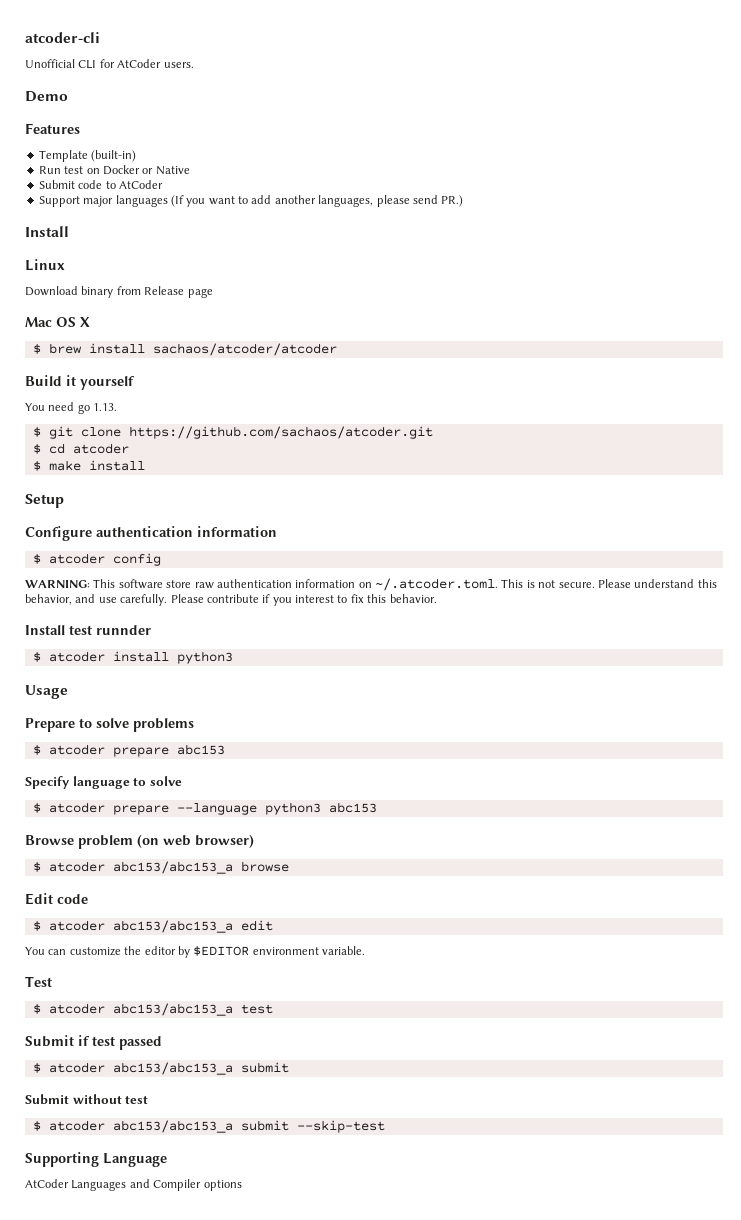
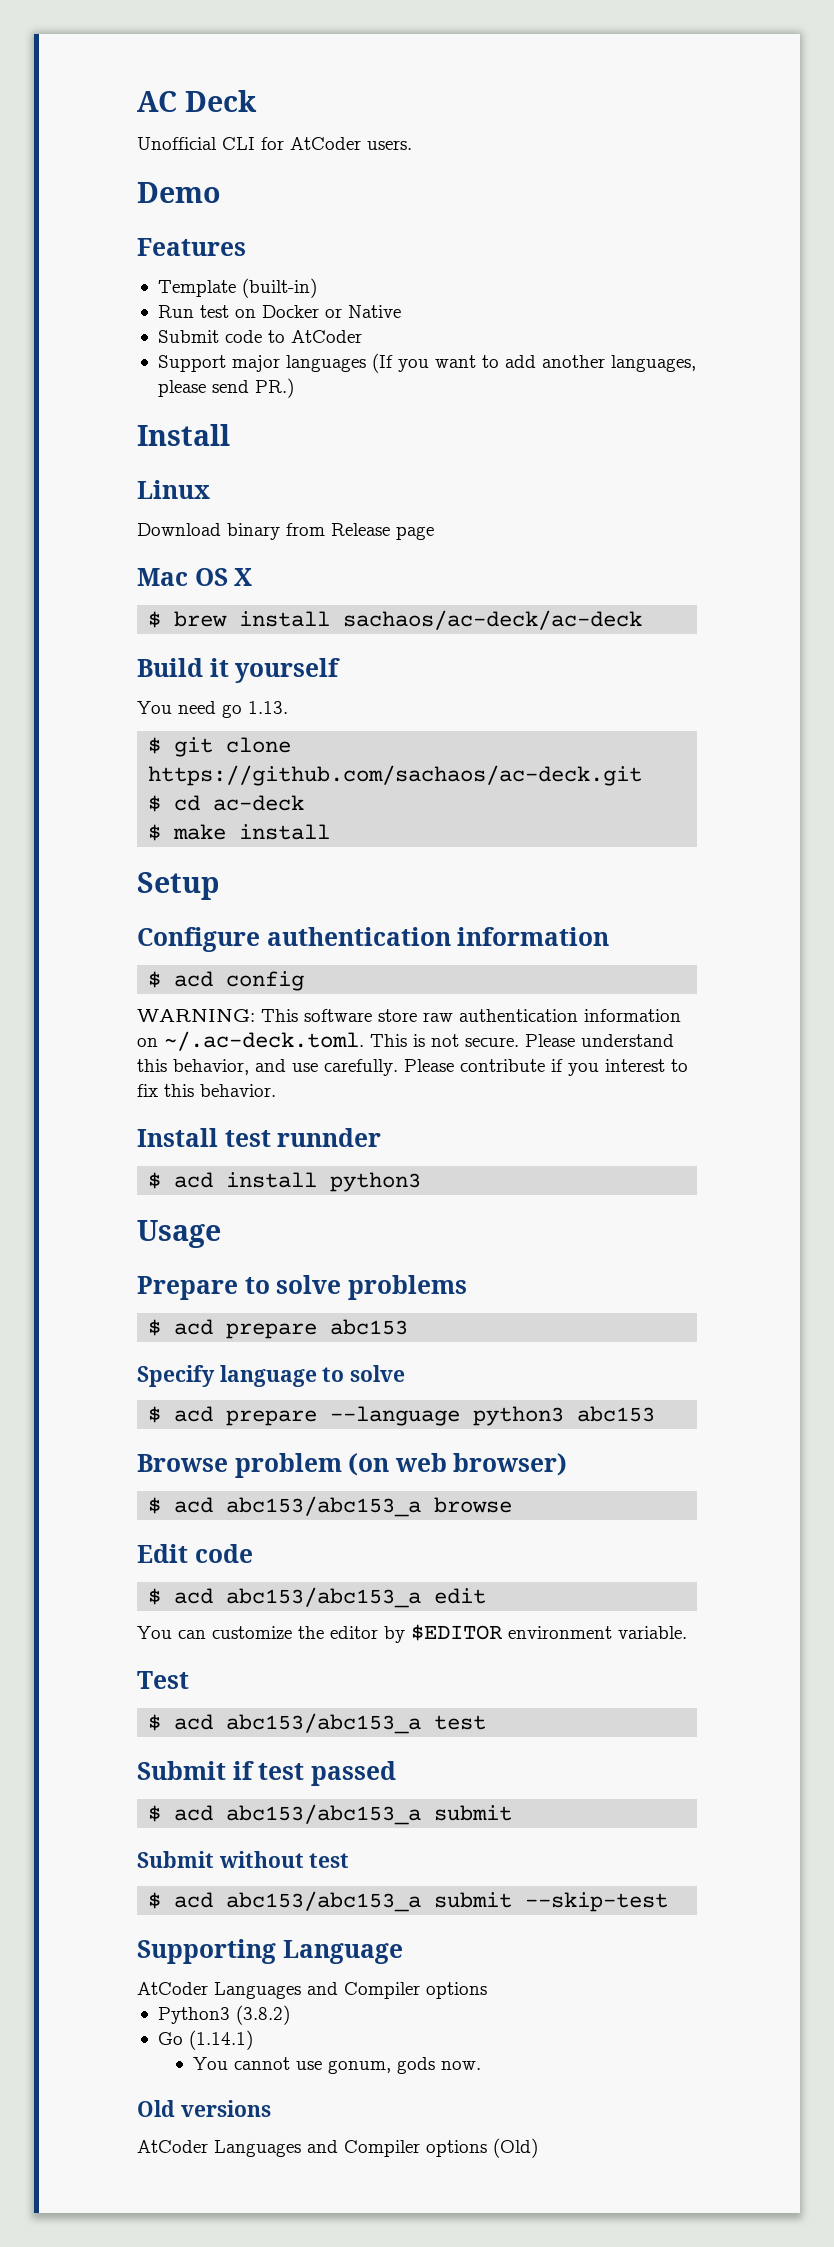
- atcoder-cli
+ AC Deck
- $ brew install sachaos/atcoder/atcoder
+ $ brew install sachaos/ac-deck/ac-deck
- $ git clone https://github.com/sachaos/atcoder.git
+ $ git clone https://github.com/sachaos/ac-deck.git
- $ cd atcoder
+ $ cd ac-deck
- $ atcoder config
+ $ acd config
- WARNING: This software store raw authentication information on ~/.atcoder.toml. This is not secure.
+ WARNING: This software store raw authentication information on ~/.ac-deck.toml. This is not secure.
- $ atcoder install python3
+ $ acd install python3
- $ atcoder prepare abc153
+ $ acd prepare abc153
- $ atcoder prepare --language python3 abc153
+ $ acd prepare --language python3 abc153
- $ atcoder abc153/abc153_a browse
+ $ acd abc153/abc153_a browse
- $ atcoder abc153/abc153_a edit
+ $ acd abc153/abc153_a edit
- $ atcoder abc153/abc153_a test
+ $ acd abc153/abc153_a test
  Submit if test passed
- $ atcoder abc153/abc153_a submit
+ $ acd abc153/abc153_a submit
- $ atcoder abc153/abc153_a submit --skip-test
+ $ acd abc153/abc153_a submit --skip-test
+ Python3 (3.8.2)
+ Go (1.14.1)
+ You cannot use gonum, gods now.
+ Old versions
+ AtCoder Languages and Compiler options (Old)

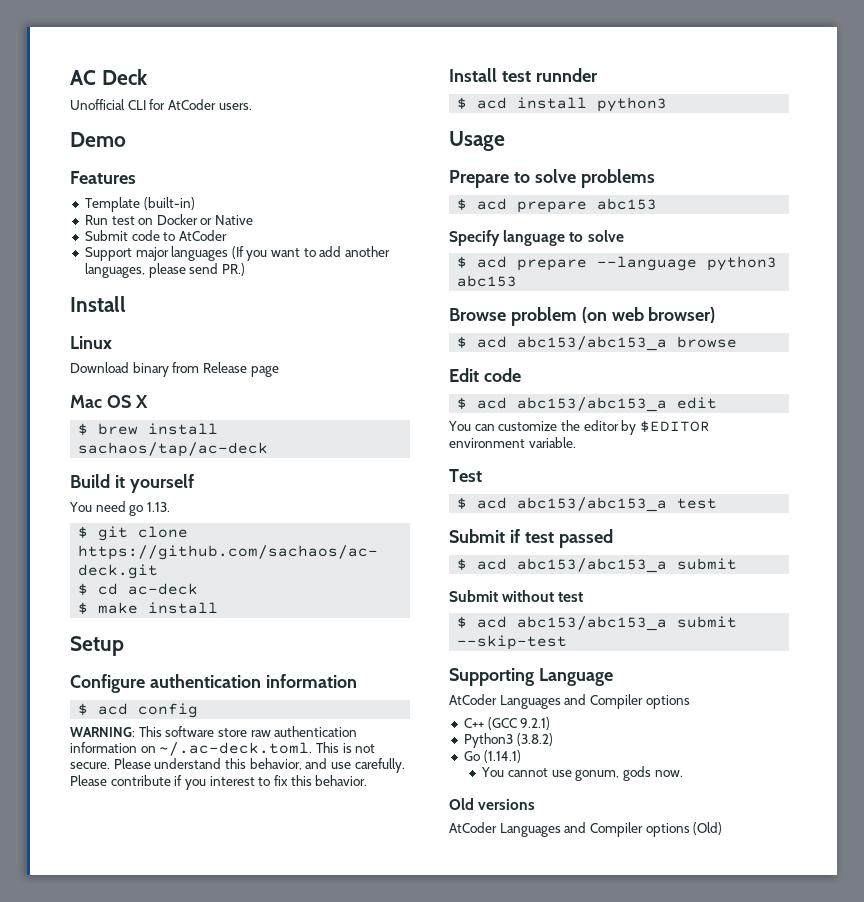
- $ brew install sachaos/ac-deck/ac-deck
+ $ brew install sachaos/tap/ac-deck
+ C++ (GCC 9.2.1)

